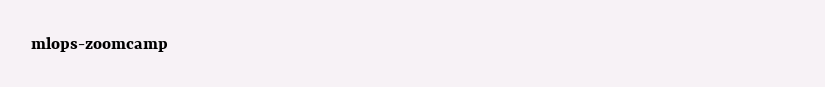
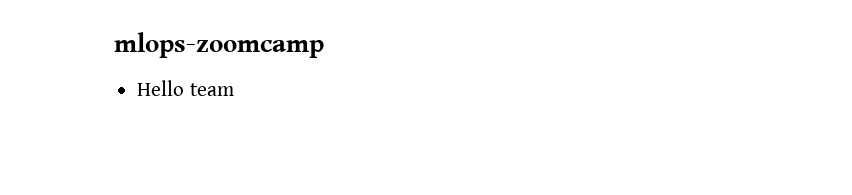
+ Hello team

